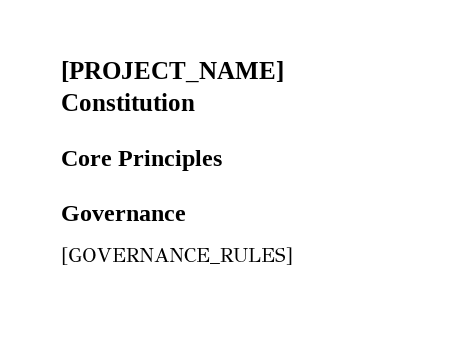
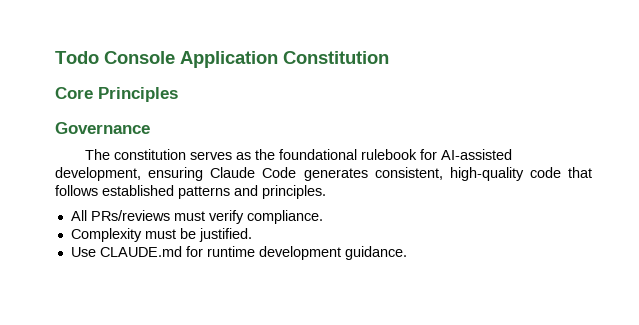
- [PROJECT_NAME] Constitution
+ Todo Console Application Constitution
- [GOVERNANCE_RULES]
+ The constitution serves as the foundational rulebook for AI-assisted development, ensuring Claude Code generates consistent, high-quality code that follows established patterns and principles.
+ All PRs/reviews must verify compliance.
+ Complexity must be justified.
+ Use CLAUDE.md for runtime development guidance.

